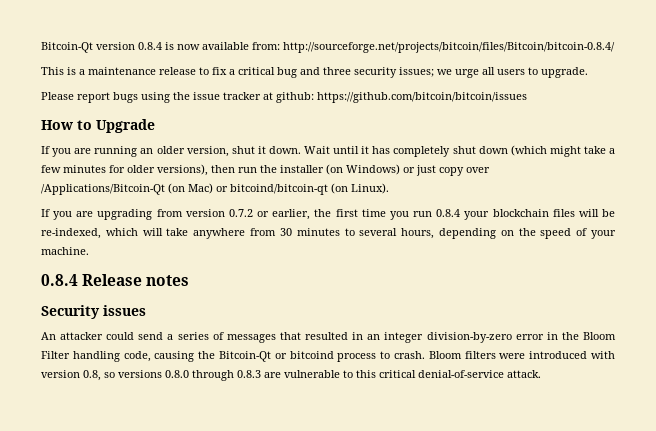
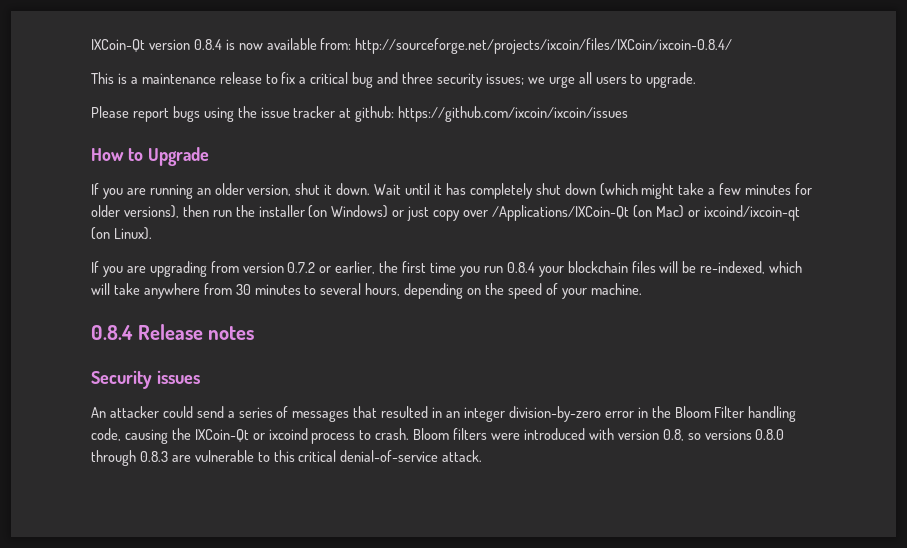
- Bitcoin-Qt version 0.8.4 is now available from: http://sourceforge.net/projects/bitcoin/files/Bitcoin/bitcoin-0.8.4/
+ IXCoin-Qt version 0.8.4 is now available from: http://sourceforge.net/projects/ixcoin/files/IXCoin/ixcoin-0.8.4/
- Please report bugs using the issue tracker at github: https://github.com/bitcoin/bitcoin/issues
+ Please report bugs using the issue tracker at github: https://github.com/ixcoin/ixcoin/issues
- Wait until it has completely shut down (which might take a few minutes for older versions), then run the installer (on Windows) or just copy over /Applications/Bitcoin-Qt (on Mac) or bitcoind/bitcoin-qt (on Linux).
+ Wait until it has completely shut down (which might take a few minutes for older versions), then run the installer (on Windows) or just copy over /Applications/IXCoin-Qt (on Mac) or ixcoind/ixcoin-qt (on Linux).
- An attacker could send a series of messages that resulted in an integer division-by-zero error in the Bloom Filter handling code, causing the Bitcoin-Qt or bitcoind process to crash.
+ An attacker could send a series of messages that resulted in an integer division-by-zero error in the Bloom Filter handling code, causing the IXCoin-Qt or ixcoind process to crash.

